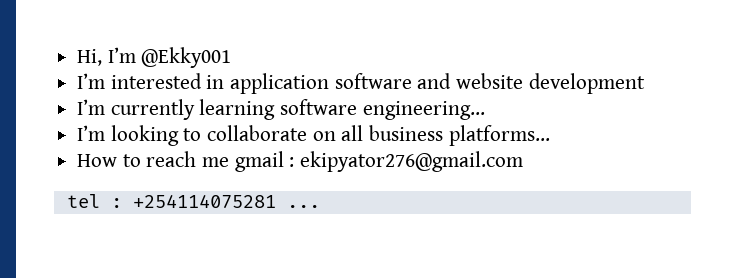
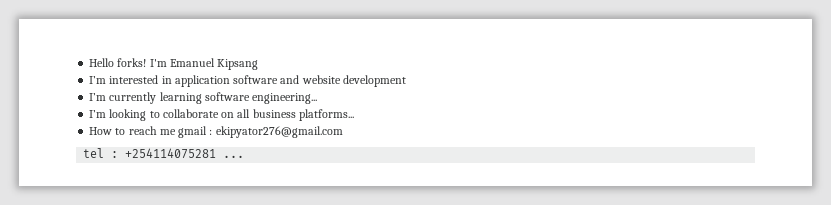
- Hi, I’m @Ekky001
+ Hello forks! I'm Emanuel Kipsang

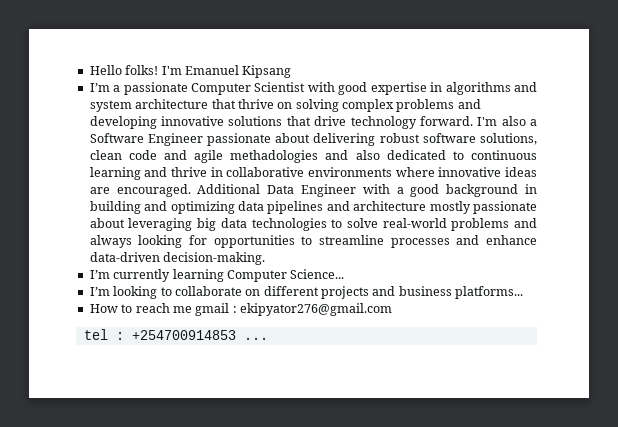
- Hello forks!
+ Hello folks!
- I’m interested in application software and website development
+ I’m a passionate Computer Scientist with good expertise in algorithms and system architecture that thrive on solving complex problems and developing innovative solutions that drive technology forward. I'm also a Software Engineer passionate about delivering robust software solutions, clean code and agile methadologies and also dedicated to continuous learning and thrive in collaborative environments where innovative ideas are encouraged. Additional Data Engineer with a good background in building and optimizing data pipelines and architecture mostly passionate about leveraging big data technologies to solve real-world problems and always looking for opportunities to streamline processes and enhance data-driven decision-making.
- I’m currently learning software engineering...
+ I’m currently learning Computer Science...
- I’m looking to collaborate on all business platforms...
+ I’m looking to collaborate on different projects and business platforms...
- tel : +254114075281 ...
+ tel : +254700914853 ...

